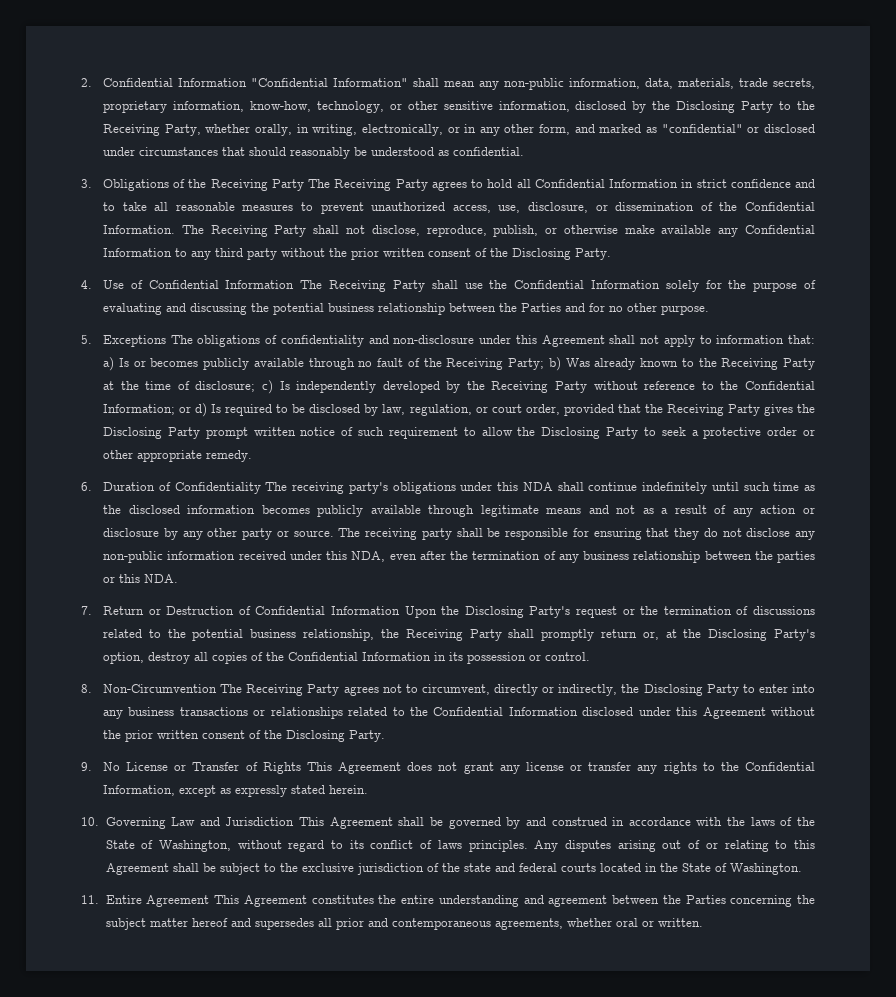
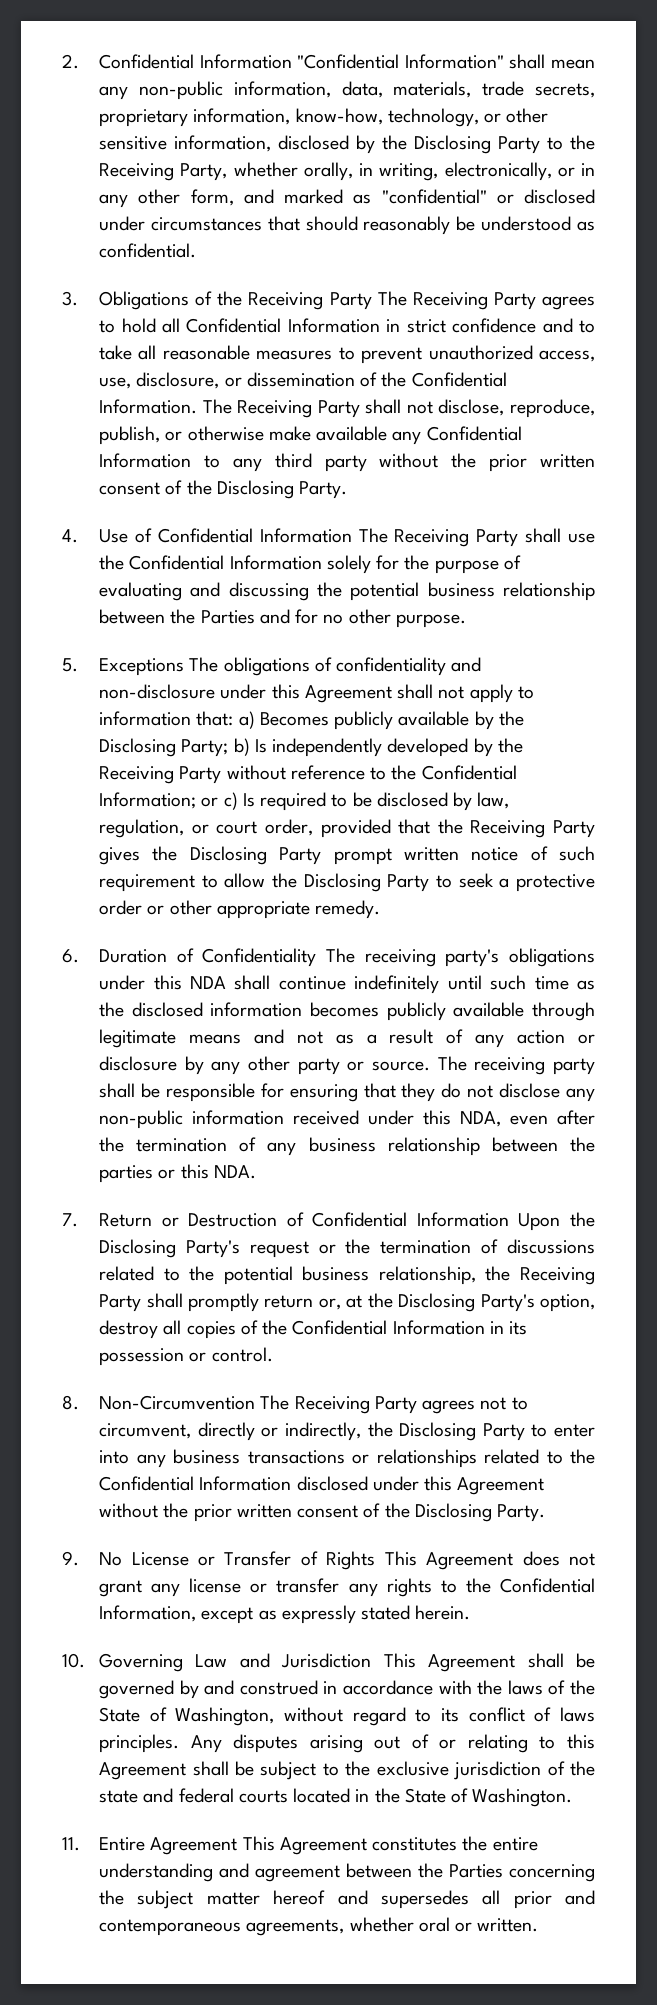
- a) Is or becomes publicly available through no fault of the Receiving Party; b) Was already known to the Receiving Party at the time of disclosure; c) Is independently developed by the Receiving Party without reference to the Confidential Information;
+ a) Becomes publicly available by the Disclosing Party; b) Is independently developed by the Receiving Party without reference to the Confidential Information;
- or d) Is required to be disclosed by law, regulation, or court order, provided that the Receiving Party gives the Disclosing Party prompt written notice of such requirement to allow the Disclosing Party to seek a protective order or other appropriate remedy.
+ or c) Is required to be disclosed by law, regulation, or court order, provided that the Receiving Party gives the Disclosing Party prompt written notice of such requirement to allow the Disclosing Party to seek a protective order or other appropriate remedy.

